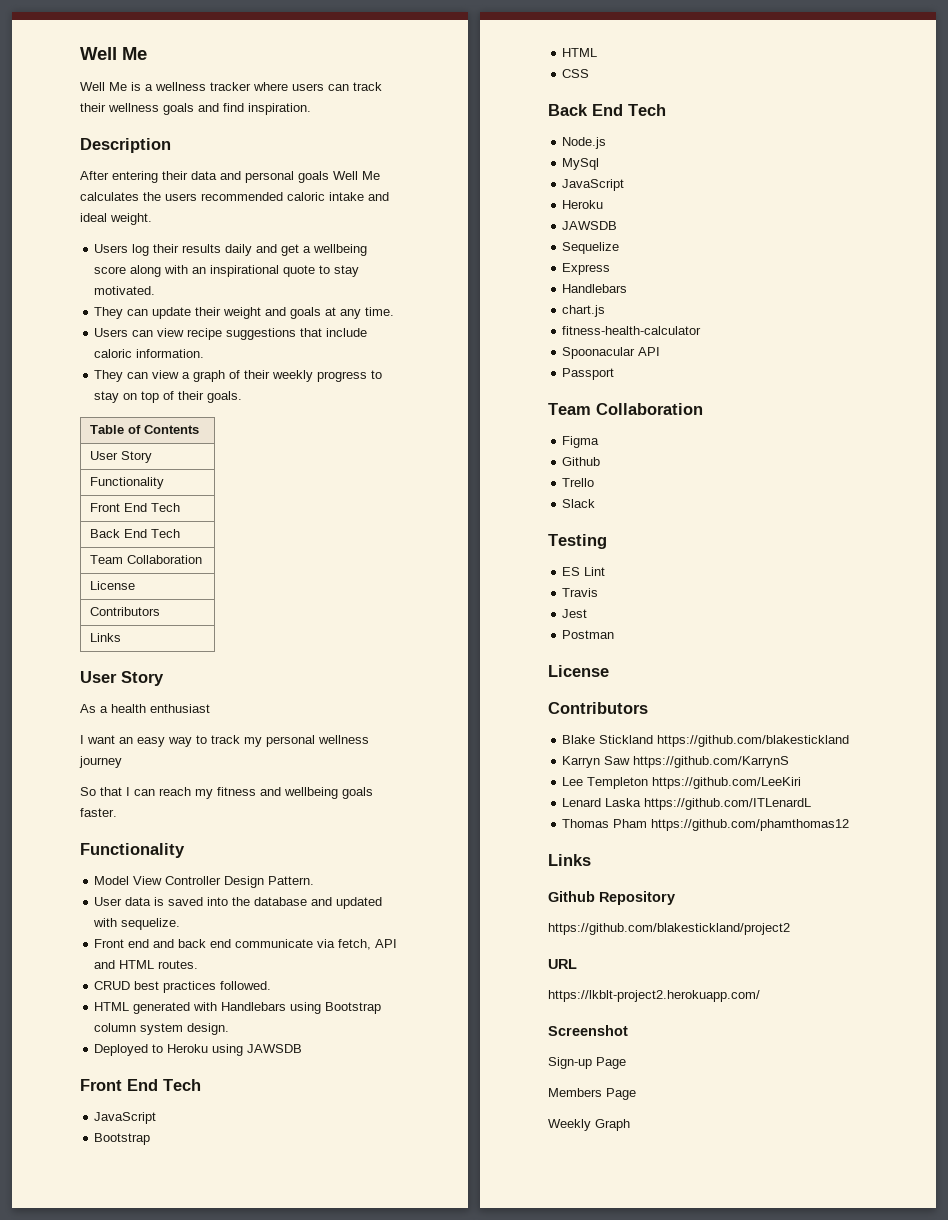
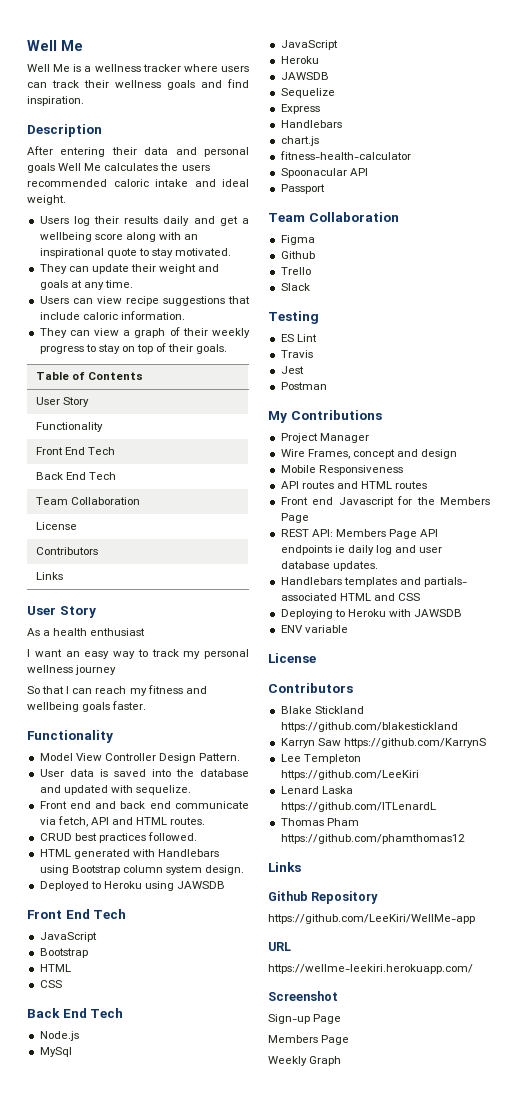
+ My Contributions
+ Project Manager
+ Wire Frames, concept and design
+ Mobile Responsiveness
+ API routes and HTML routes
+ Front end Javascript for the Members Page
+ REST API: Members Page API endpoints ie daily log and user database updates.
+ Handlebars templates and partials- associated HTML and CSS
+ Deploying to Heroku with JAWSDB
+ ENV variable
- https://github.com/blakestickland/project2
+ https://github.com/LeeKiri/WellMe-app
- https://lkblt-project2.herokuapp.com/
+ https://wellme-leekiri.herokuapp.com/

